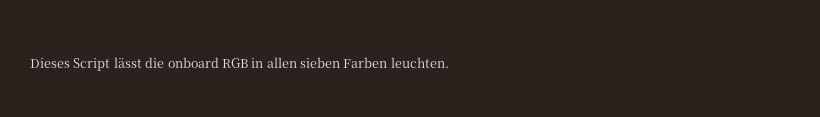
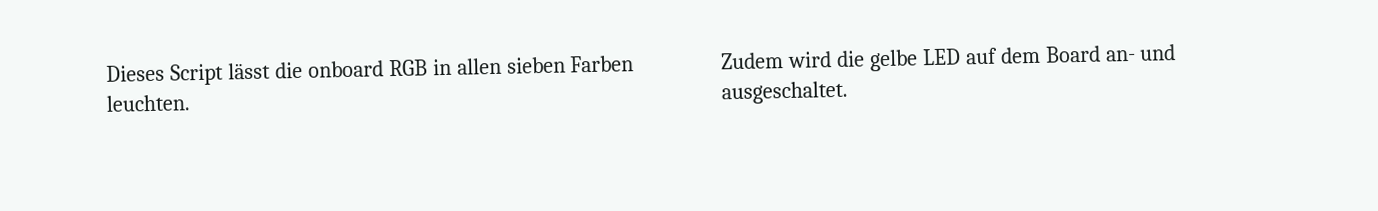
+ Zudem wird die gelbe LED auf dem Board an- und ausgeschaltet.

